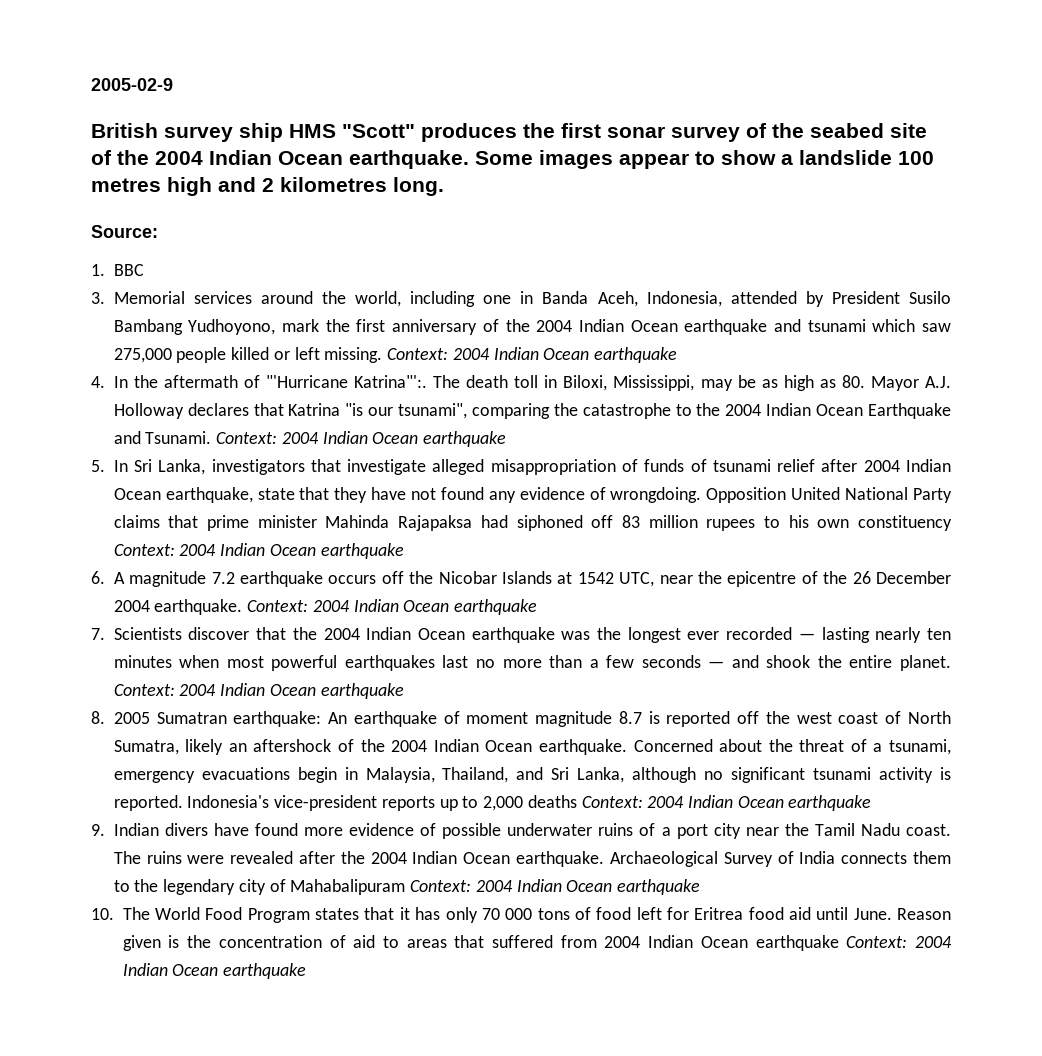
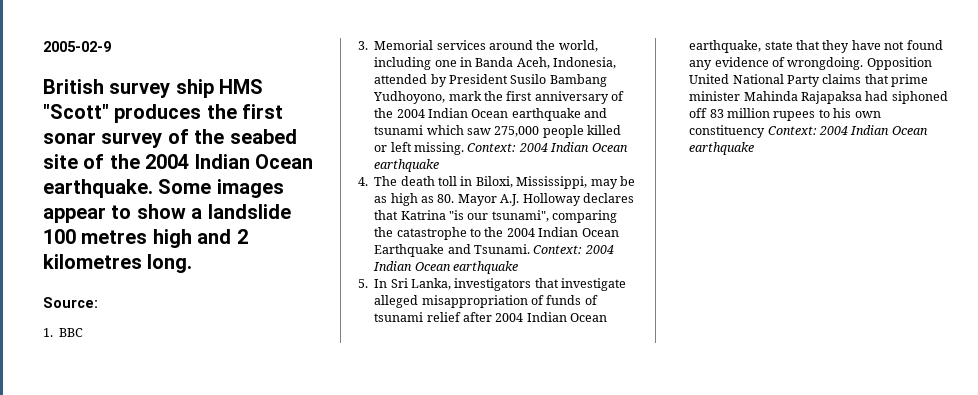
- 4. In the aftermath of "'Hurricane Katrina"':. The death toll in Biloxi, Mississippi, may be as high as 80. Mayor A.J. Holloway declares that Katrina "is our tsunami", comparing the catastrophe to the 2004 Indian Ocean Earthquake and Tsunami.
+ 4. The death toll in Biloxi, Mississippi, may be as high as 80. Mayor A.J. Holloway declares that Katrina "is our tsunami", comparing the catastrophe to the 2004 Indian Ocean Earthquake and Tsunami.
- 6. A magnitude 7.2 earthquake occurs off the Nicobar Islands at 1542 UTC, near the epicentre of the 26 December 2004 earthquake. Context: 2004 Indian Ocean earthquake
- 7. Scientists discover that the 2004 Indian Ocean earthquake was the longest ever recorded — lasting nearly ten minutes when most powerful earthquakes last no more than a few seconds — and shook the entire planet. Context: 2004 Indian Ocean earthquake
- 8. 2005 Sumatran earthquake: An earthquake of moment magnitude 8.7 is reported off the west coast of North Sumatra, likely an aftershock of the 2004 Indian Ocean earthquake. Concerned about the threat of a tsunami, emergency evacuations begin in Malaysia, Thailand, and Sri Lanka, although no significant tsunami activity is reported. Indonesia's vice-president reports up to 2,000 deaths Context: 2004 Indian Ocean earthquake
- 9. Indian divers have found more evidence of possible underwater ruins of a port city near the Tamil Nadu coast. The ruins were revealed after the 2004 Indian Ocean earthquake. Archaeological Survey of India connects them to the legendary city of Mahabalipuram Context: 2004 Indian Ocean earthquake
- 10. The World Food Program states that it has only 70 000 tons of food left for Eritrea food aid until June. Reason given is the concentration of aid to areas that suffered from 2004 Indian Ocean earthquake Context: 2004 Indian Ocean earthquake

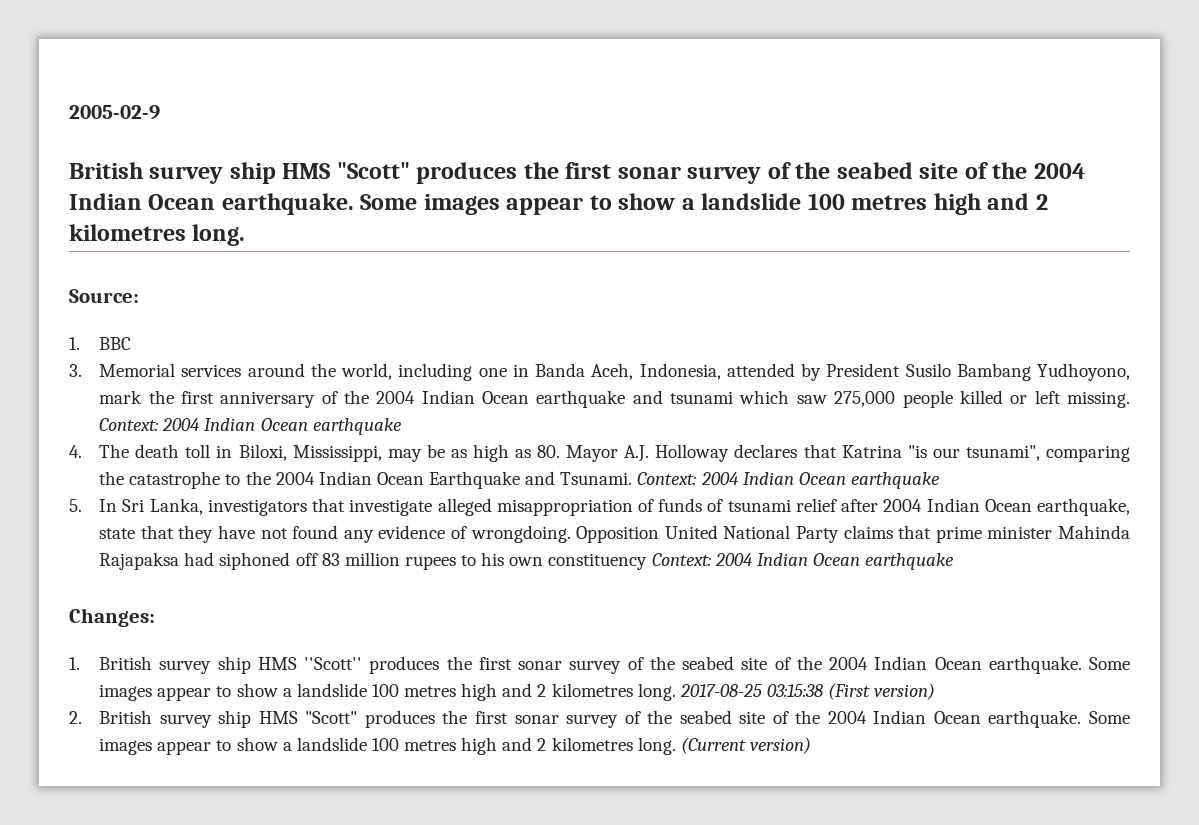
+ Changes:
+ 1. British survey ship HMS ''Scott'' produces the first sonar survey of the seabed site of the 2004 Indian Ocean earthquake. Some images appear to show a landslide 100 metres high and 2 kilometres long. 2017-08-25 03:15:38 (First version)
+ 2. British survey ship HMS "Scott" produces the first sonar survey of the seabed site of the 2004 Indian Ocean earthquake. Some images appear to show a landslide 100 metres high and 2 kilometres long. (Current version)

